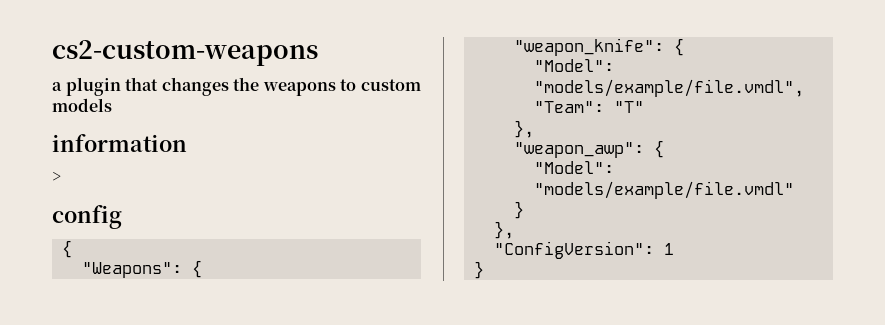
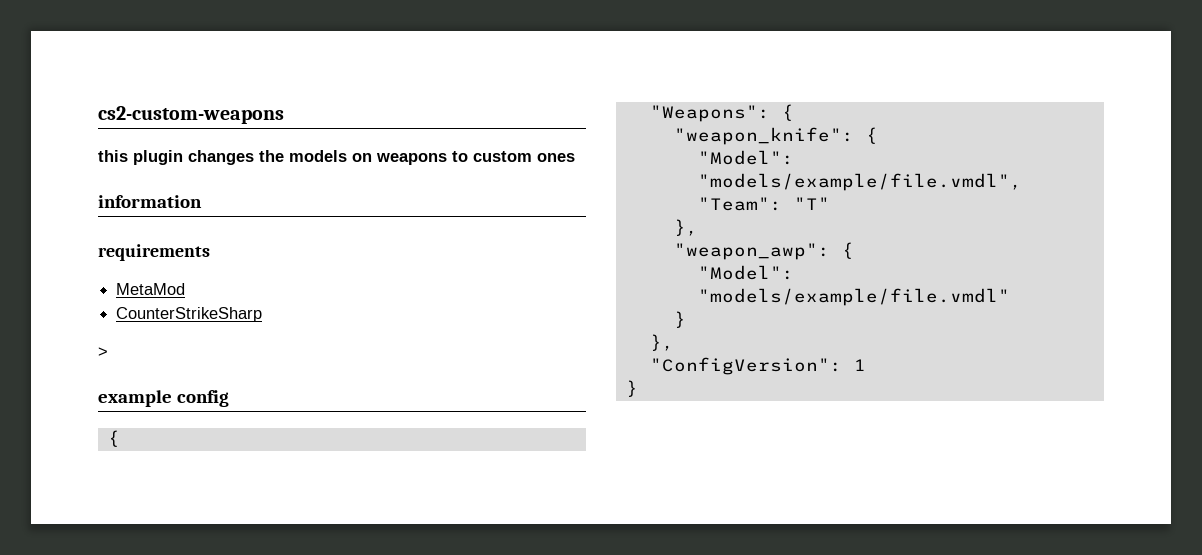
- a plugin that changes the weapons to custom models
+ this plugin changes the models on weapons to custom ones
+ requirements
+ MetaMod
+ CounterStrikeSharp
- config
+ example config

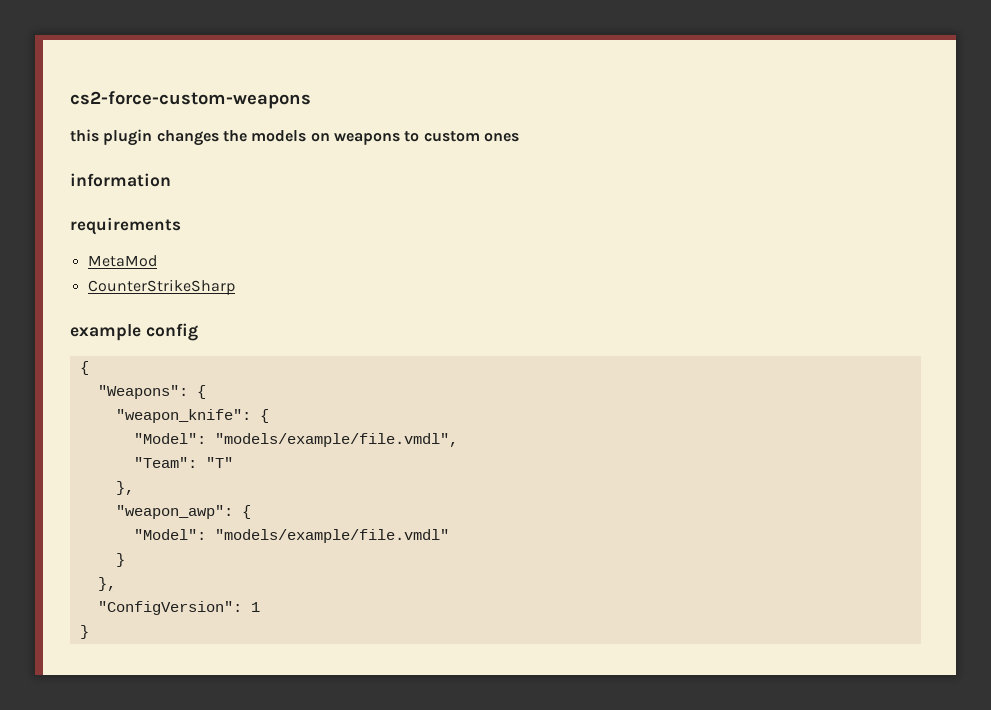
- cs2-custom-weapons
+ cs2-force-custom-weapons
- >

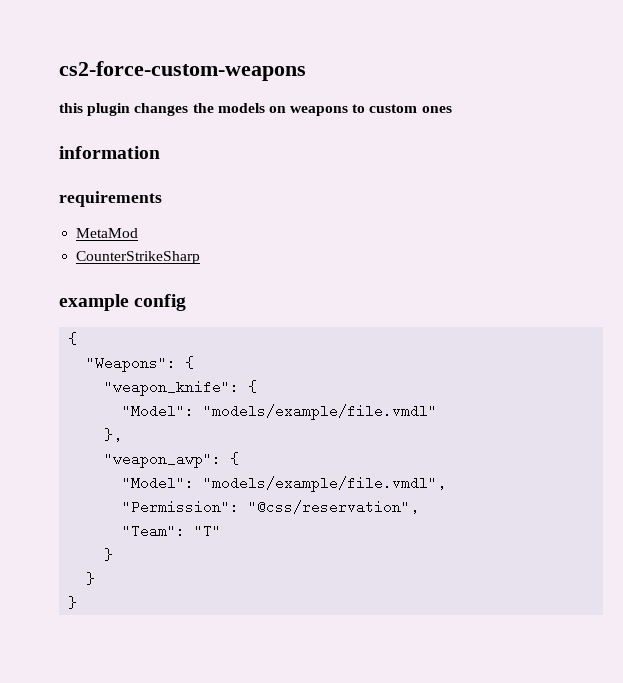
- "Model": "models/example/file.vmdl",
- "Team": "T"
+ "Model": "models/example/file.vmdl"
- "Model": "models/example/file.vmdl"
+ "Model": "models/example/file.vmdl",
+ "Permission": "@css/reservation",
+ "Team": "T"
  }
- },
- "ConfigVersion": 1
+ }

